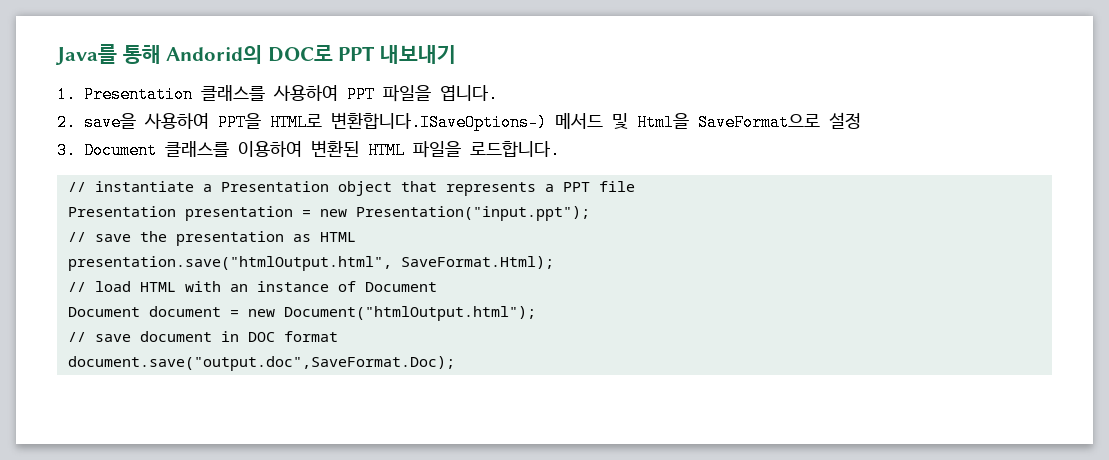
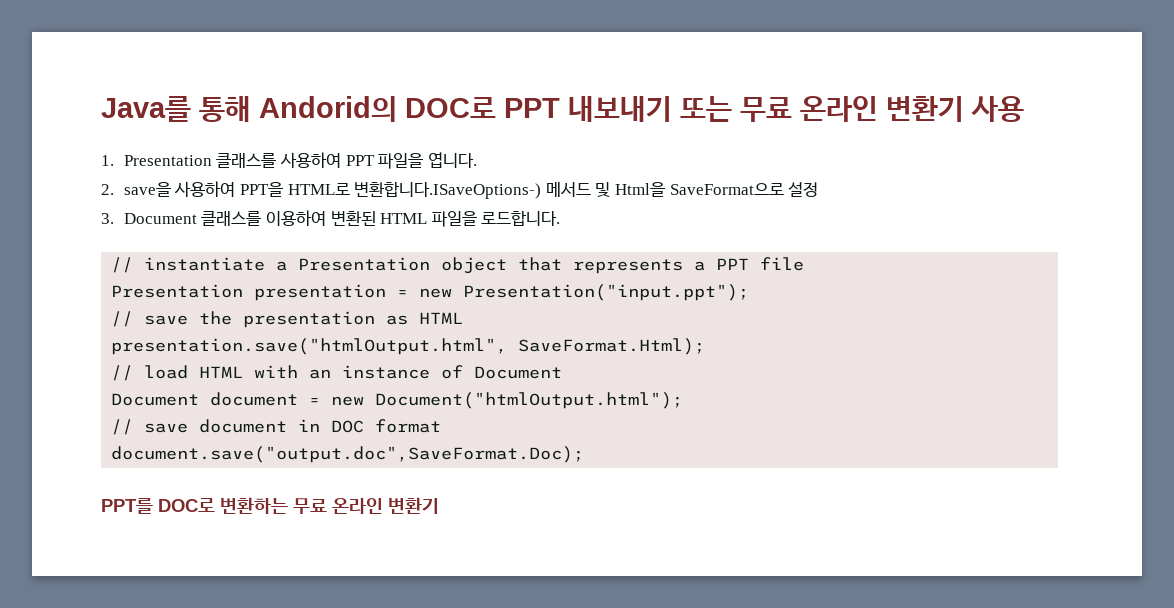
- Java를 통해 Andorid의 DOC로 PPT 내보내기
+ Java를 통해 Andorid의 DOC로 PPT 내보내기 또는 무료 온라인 변환기 사용
+ PPT를 DOC로 변환하는 무료 온라인 변환기

